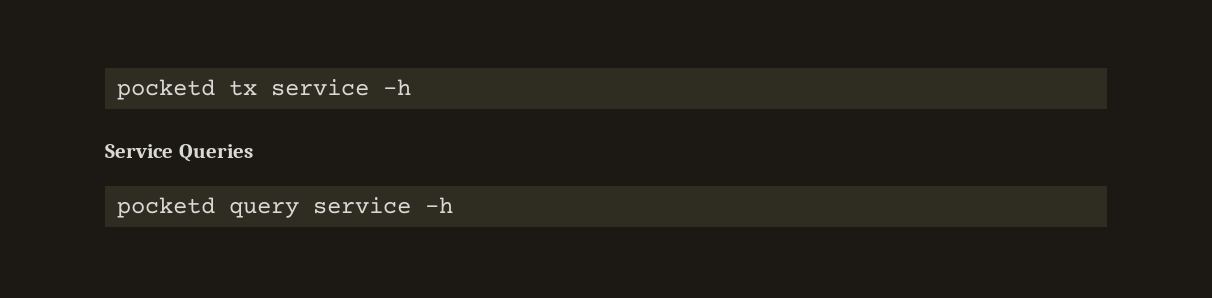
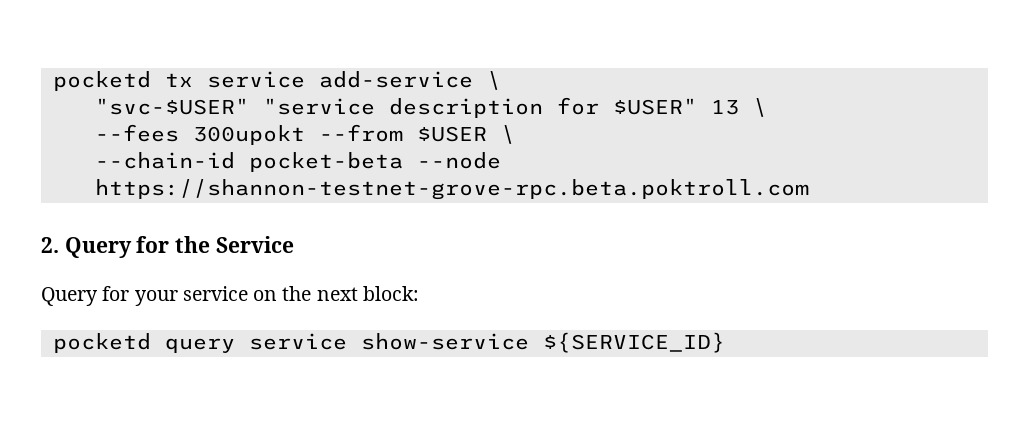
- pocketd tx service -h
- Service Queries
+ pocketd tx service add-service \
+ "svc-$USER" "service description for $USER" 13 \
+ --fees 300upokt --from $USER \
+ --chain-id pocket-beta --node https://shannon-testnet-grove-rpc.beta.poktroll.com
+ 2. Query for the Service
+ Query for your service on the next block:
- pocketd query service -h
+ pocketd query service show-service ${SERVICE_ID}

